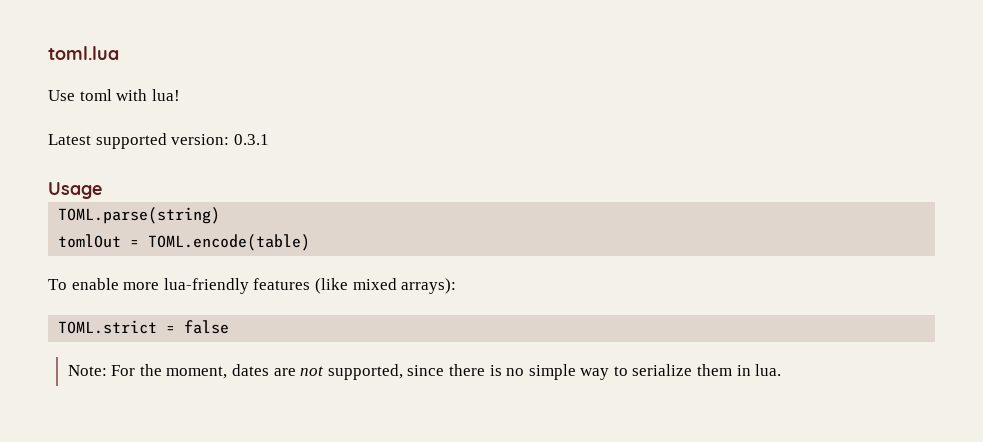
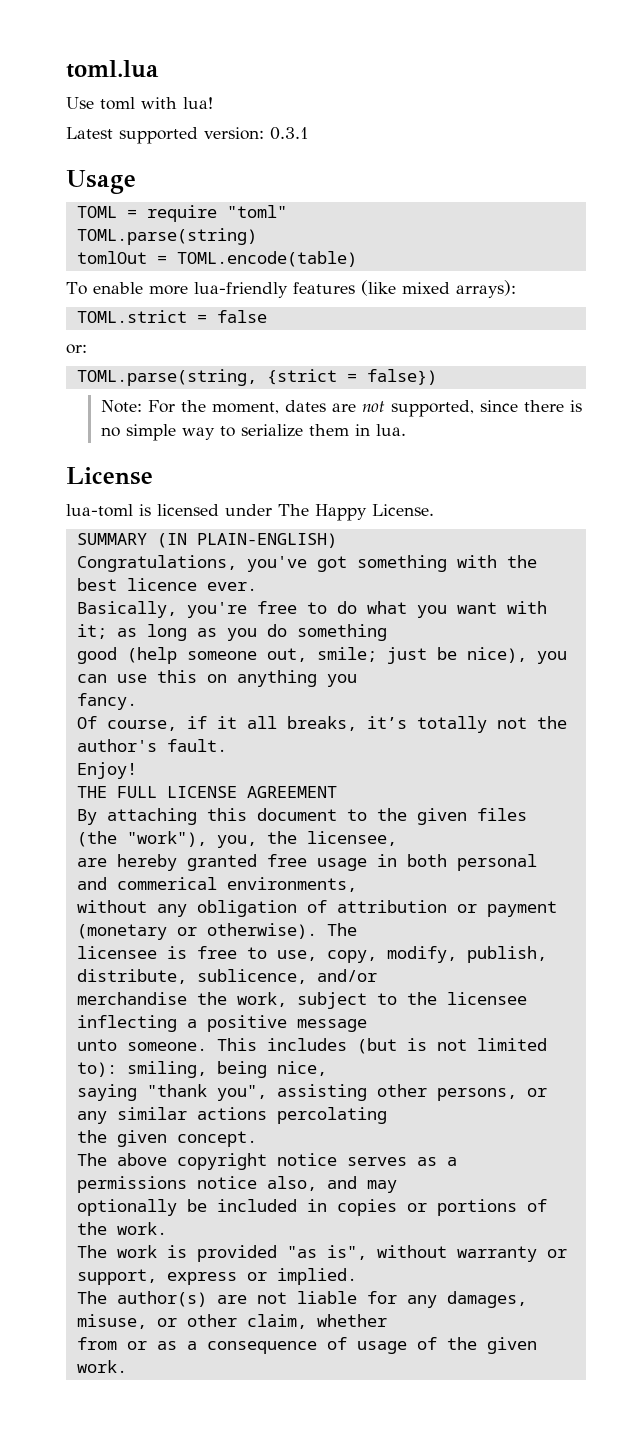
+ TOML = require "toml"
+ or:
+ TOML.parse(string, {strict = false})
+ License
+ lua-toml is licensed under The Happy License.
+ SUMMARY (IN PLAIN-ENGLISH)
+ Congratulations, you've got something with the best licence ever.
+ Basically, you're free to do what you want with it; as long as you do something
+ good (help someone out, smile; just be nice), you can use this on anything you
+ fancy.
+ Of course, if it all breaks, it’s totally not the author's fault.
+ Enjoy!
+ THE FULL LICENSE AGREEMENT
+ By attaching this document to the given files (the "work"), you, the licensee,
+ are hereby granted free usage in both personal and commerical environments,
+ without any obligation of attribution or payment (monetary or otherwise). The
+ licensee is free to use, copy, modify, publish, distribute, sublicence, and/or
+ merchandise the work, subject to the licensee inflecting a positive message
+ unto someone. This includes (but is not limited to): smiling, being nice,
+ saying "thank you", assisting other persons, or any similar actions percolating
+ the given concept.
+ The above copyright notice serves as a permissions notice also, and may
+ optionally be included in copies or portions of the work.
+ The work is provided "as is", without warranty or support, express or implied.
+ The author(s) are not liable for any damages, misuse, or other claim, whether
+ from or as a consequence of usage of the given work.

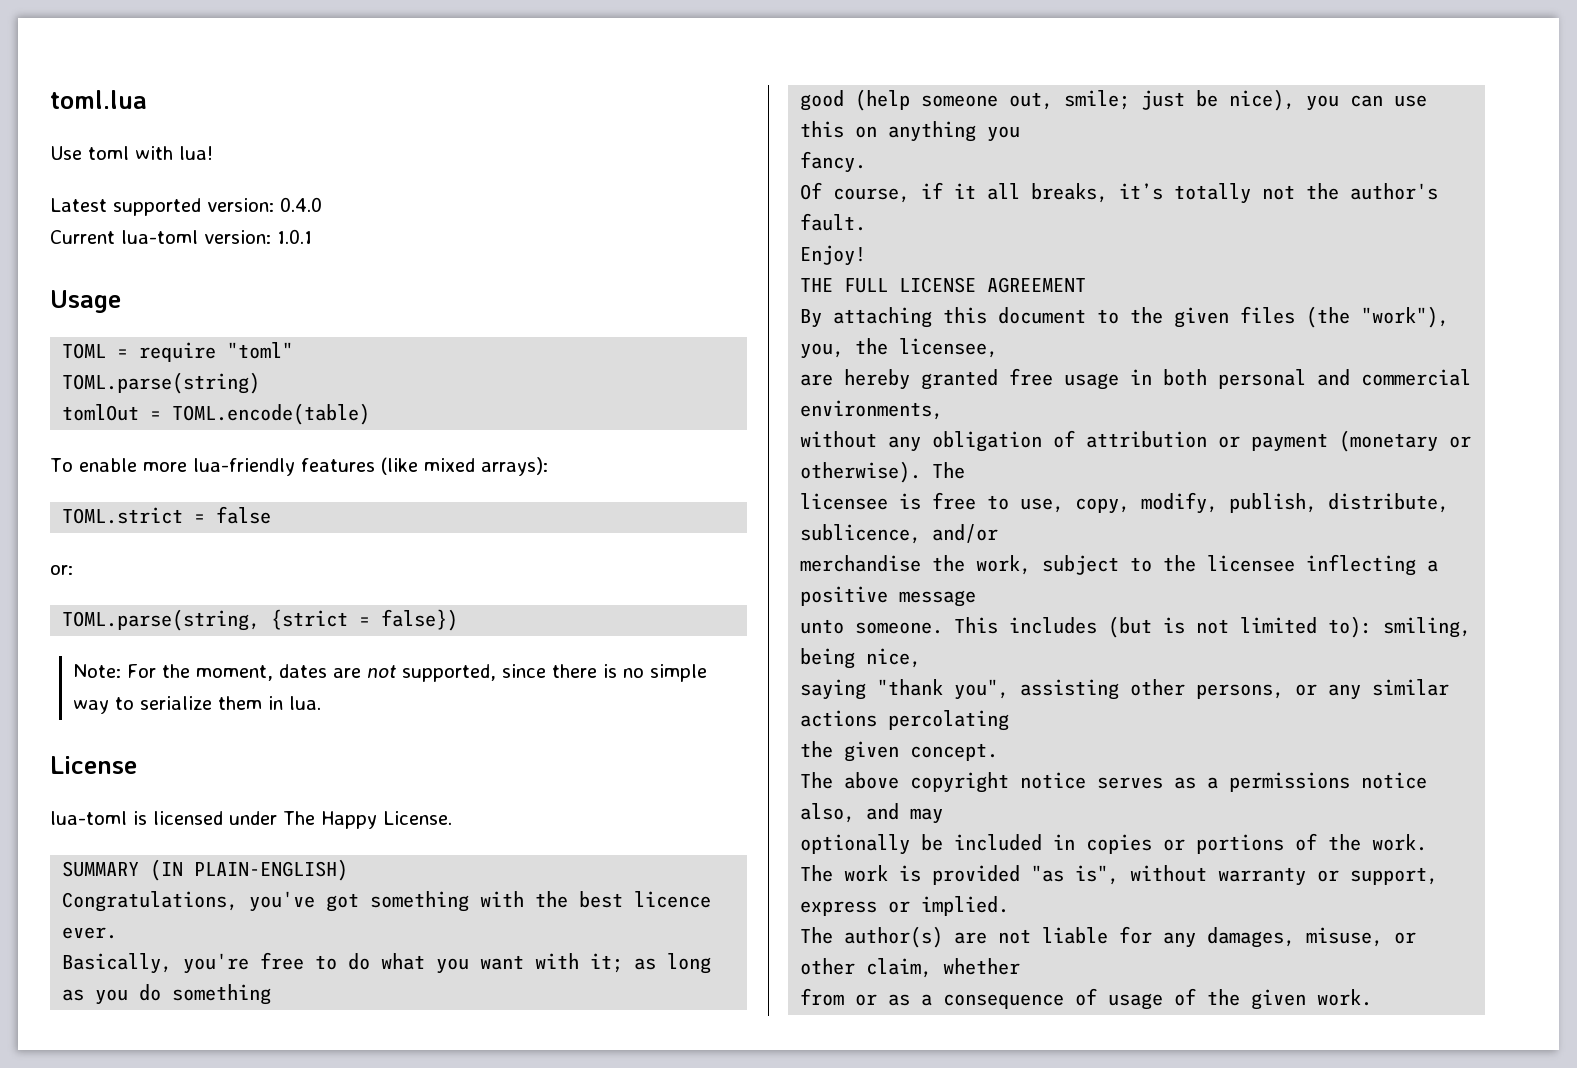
- Latest supported version: 0.3.1
+ Latest supported version: 0.4.0
+ Current lua-toml version: 1.0.1
- are hereby granted free usage in both personal and commerical environments,
+ are hereby granted free usage in both personal and commercial environments,

